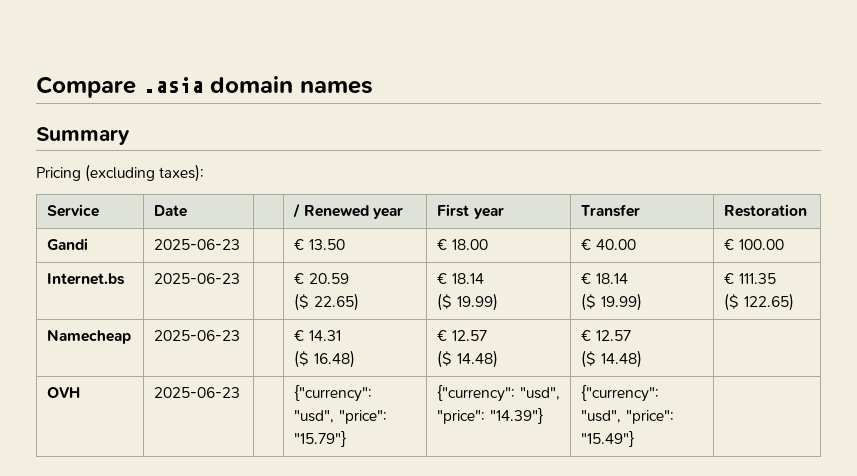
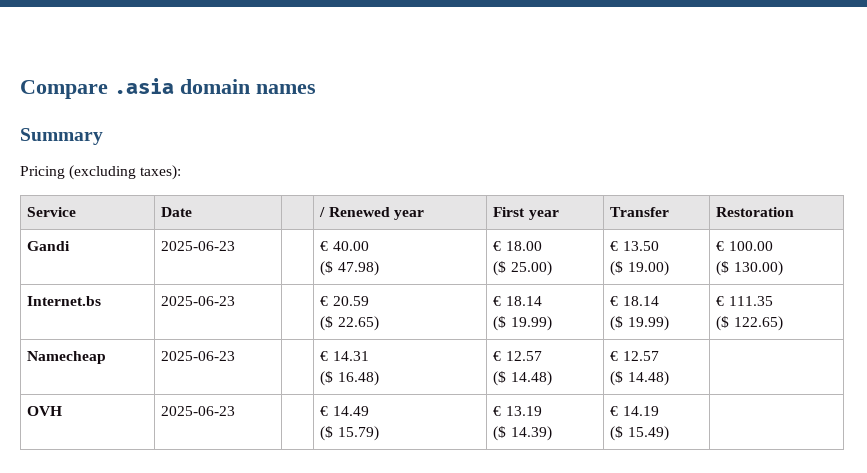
- Gandi | 2025-06-23 | | € 13.50 | € 18.00 | € 40.00 | € 100.00
+ Gandi | 2025-06-23 | | € 40.00
+ ($ 47.98) | € 18.00
+ ($ 25.00) | € 13.50
+ ($ 19.00) | € 100.00
+ ($ 130.00)
- OVH | 2025-06-23 | | {"currency": "usd", "price": "15.79"} | {"currency": "usd", "price": "14.39"} | {"currency": "usd", "price": "15.49"} |
+ OVH | 2025-06-23 | | € 14.49
+ ($ 15.79) | € 13.19
+ ($ 14.39) | € 14.19
+ ($ 15.49) |

